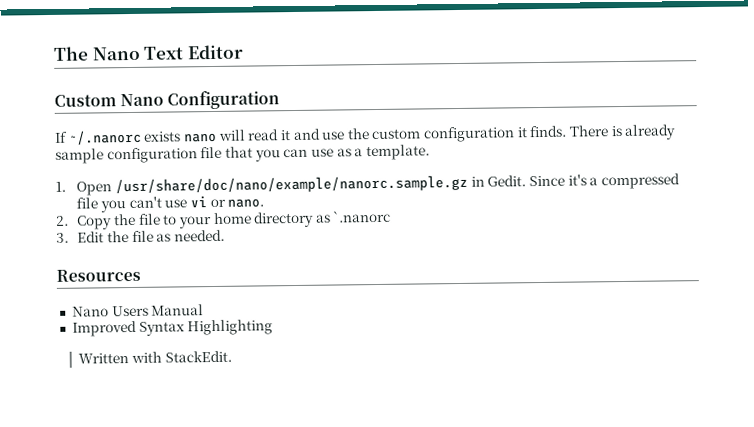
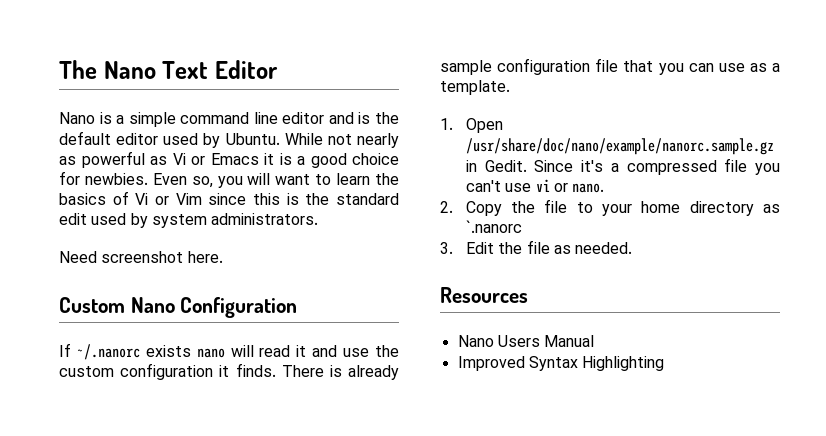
+ Nano is a simple command line editor and is the default editor used by Ubuntu. While not nearly as powerful as Vi or Emacs it is a good choice for newbies. Even so, you will want to learn the basics of Vi or Vim since this is the standard edit used by system administrators.
+ Need screenshot here.
- Written with StackEdit.

